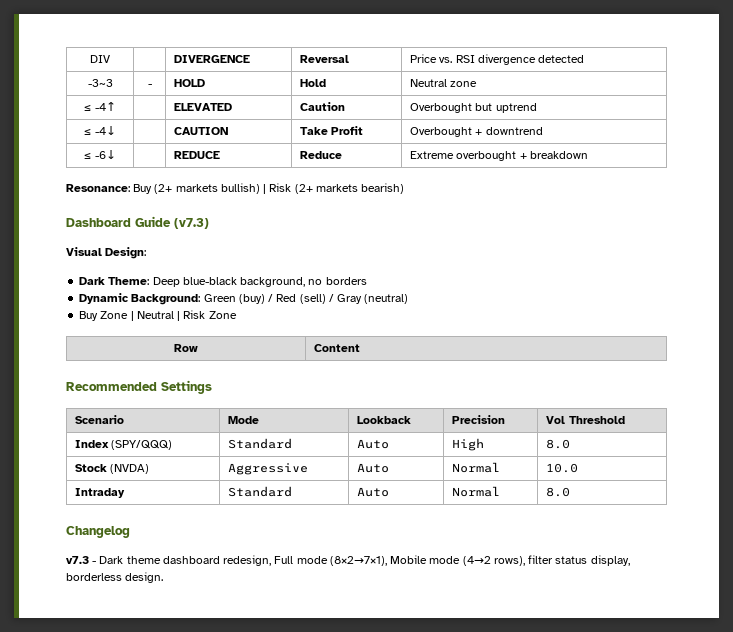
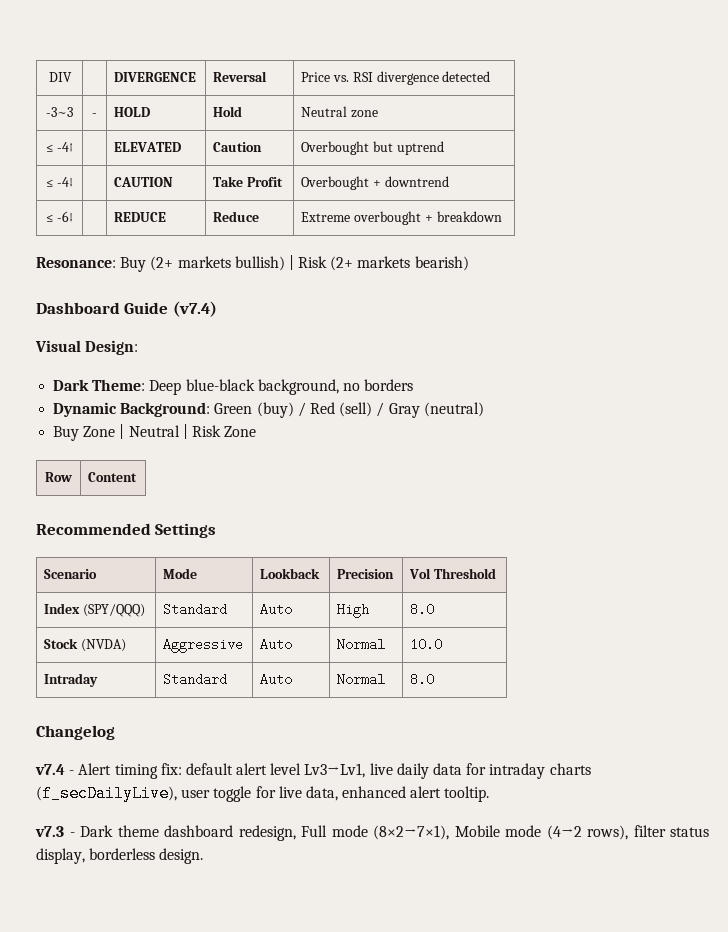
- Dashboard Guide (v7.3)
+ Dashboard Guide (v7.4)
+ v7.4 - Alert timing fix: default alert level Lv3→Lv1, live daily data for intraday charts (f_secDailyLive), user toggle for live data, enhanced alert tooltip.

